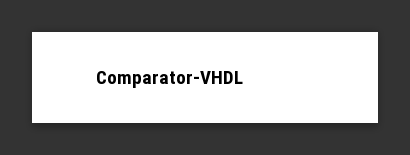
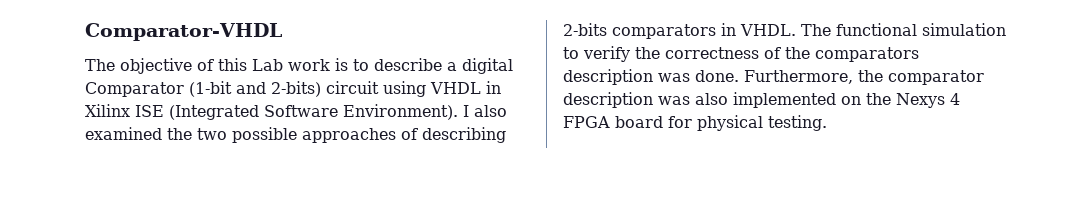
+ The objective of this Lab work is to describe a digital Comparator (1-bit and 2-bits) circuit using VHDL in Xilinx ISE (Integrated Software Environment). I also examined the two possible approaches of describing 2-bits comparators in VHDL. The functional simulation to verify the correctness of the comparators description was done. Furthermore, the comparator description was also implemented on the Nexys 4 FPGA board for physical testing.

